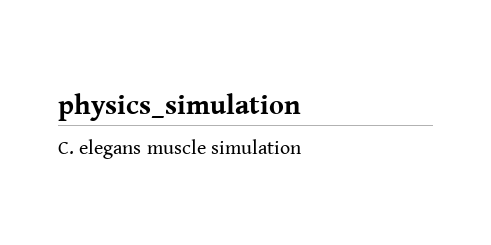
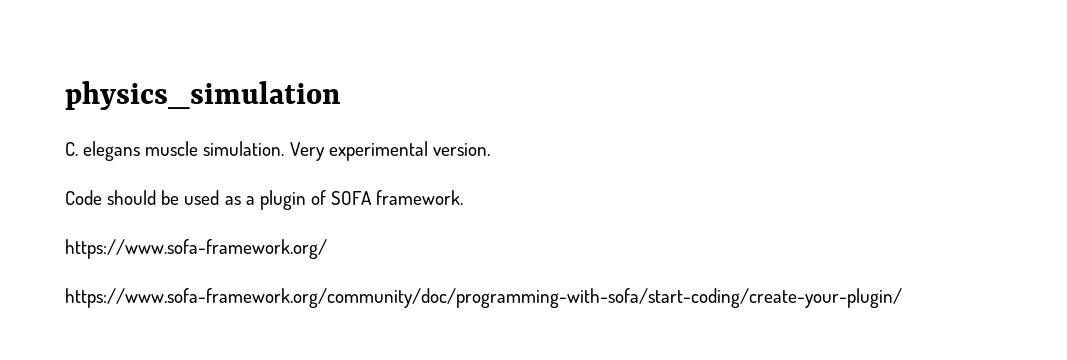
- C. elegans muscle simulation
+ C. elegans muscle simulation. Very experimental version.
+ Code should be used as a plugin of SOFA framework.
+ https://www.sofa-framework.org/
+ https://www.sofa-framework.org/community/doc/programming-with-sofa/start-coding/create-your-plugin/

